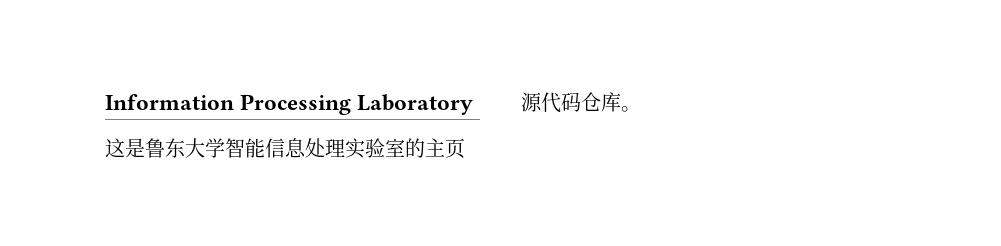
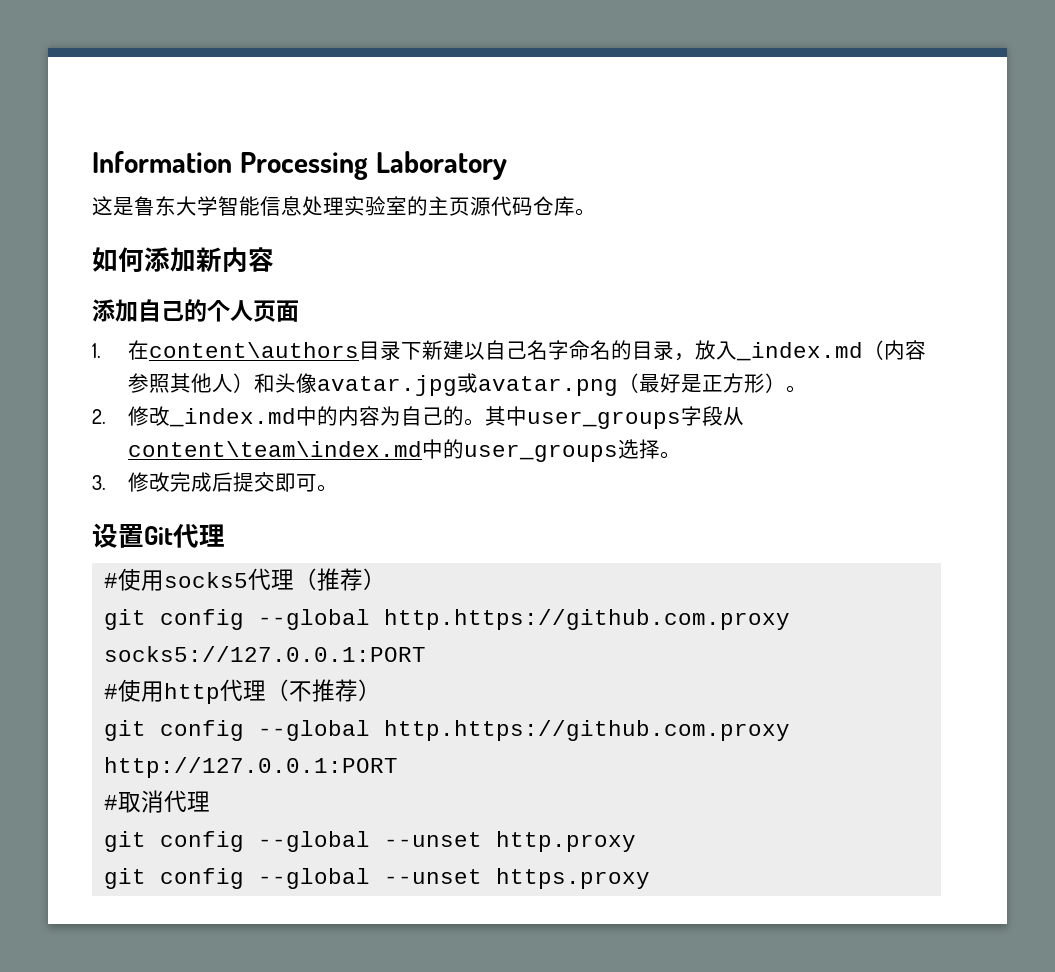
+ 如何添加新内容
+ 添加自己的个人页面
+ 1.在content\authors目录下新建以自己名字命名的目录，放入_index.md（内容参照其他人）和头像avatar.jpg或avatar.png（最好是正方形）。
+ 2.修改_index.md中的内容为自己的。其中user_groups字段从content\team\index.md中的user_groups选择。
+ 3.修改完成后提交即可。
+ 设置Git代理
+ #使用socks5代理（推荐）
+ git config --global http.https://github.com.proxy socks5://127.0.0.1:PORT
+ #使用http代理（不推荐）
+ git config --global http.https://github.com.proxy http://127.0.0.1:PORT
+ #取消代理
+ git config --global --unset http.proxy
+ git config --global --unset https.proxy

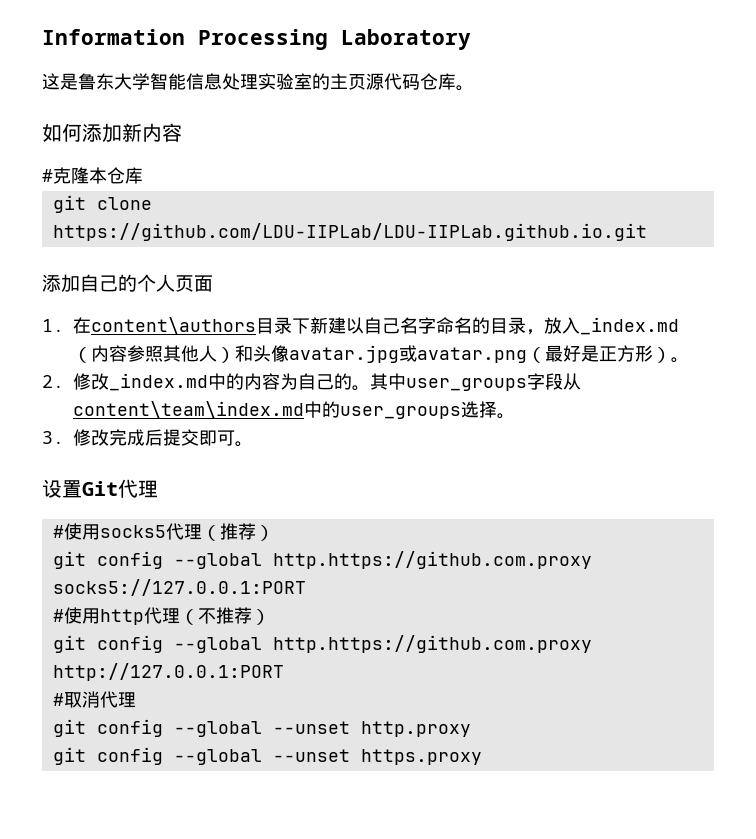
+ #克隆本仓库
+ git clone https://github.com/LDU-IIPLab/LDU-IIPLab.github.io.git

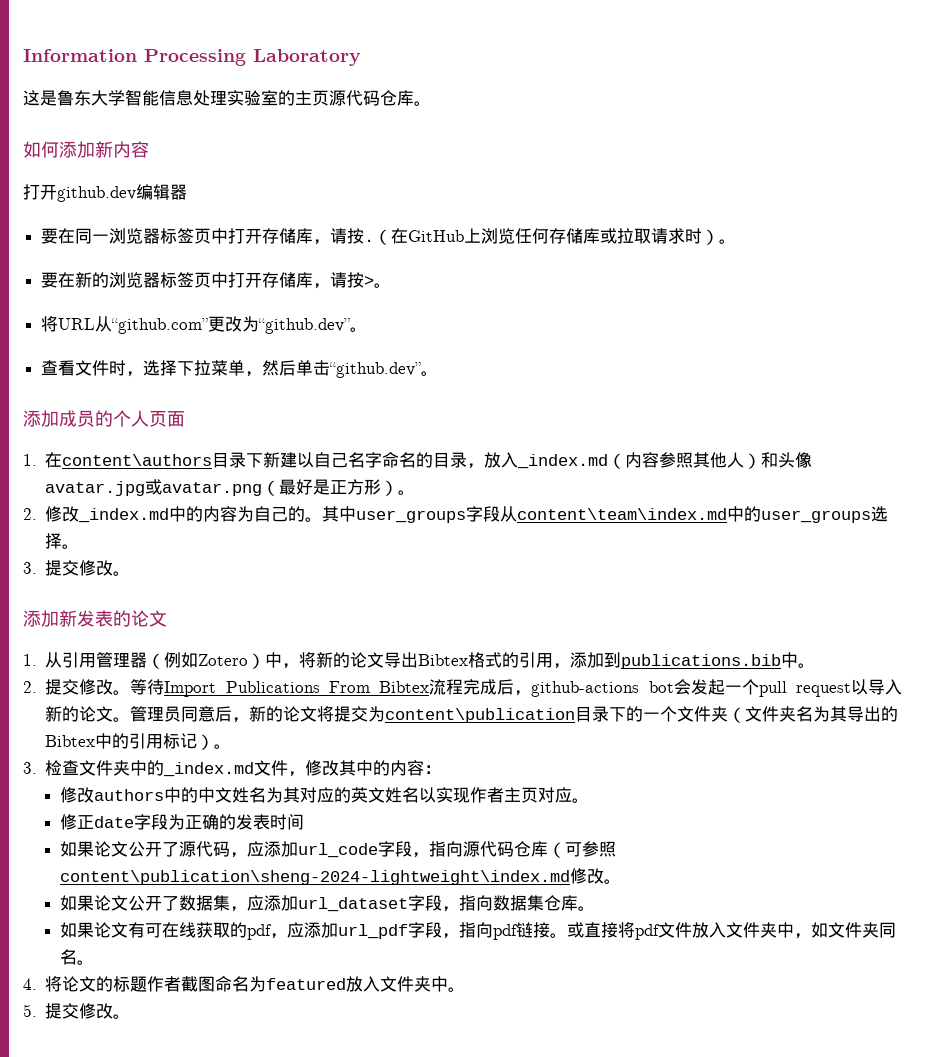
- #克隆本仓库
- git clone https://github.com/LDU-IIPLab/LDU-IIPLab.github.io.git
- 添加自己的个人页面
+ 打开github.dev编辑器
+ 要在同一浏览器标签页中打开存储库，请按.（在GitHub上浏览任何存储库或拉取请求时）。
+ 要在新的浏览器标签页中打开存储库，请按>。
+ 将URL从“github.com”更改为“github.dev”。
+ 查看文件时，选择下拉菜单，然后单击“github.dev”。
+ 添加成员的个人页面
- 3.修改完成后提交即可。
- 设置Git代理
- #使用socks5代理（推荐）
- git config --global http.https://github.com.proxy socks5://127.0.0.1:PORT
- #使用http代理（不推荐）
- git config --global http.https://github.com.proxy http://127.0.0.1:PORT
- #取消代理
- git config --global --unset http.proxy
- git config --global --unset https.proxy
+ 3.提交修改。
+ 添加新发表的论文
+ 1.从引用管理器（例如Zotero）中，将新的论文导出Bibtex格式的引用，添加到publications.bib中。
+ 2.提交修改。等待Import Publications From Bibtex流程完成后，github-actions bot会发起一个pull request以导入新的论文。管理员同意后，新的论文将提交为content\publication目录下的一个文件夹（文件夹名为其导出的Bibtex中的引用标记）。
+ 3.检查文件夹中的_index.md文件，修改其中的内容：
+ 修改authors中的中文姓名为其对应的英文姓名以实现作者主页对应。
+ 修正date字段为正确的发表时间
+ 如果论文公开了源代码，应添加url_code字段，指向源代码仓库（可参照content\publication\sheng-2024-lightweight\index.md修改。
+ 如果论文公开了数据集，应添加url_dataset字段，指向数据集仓库。
+ 如果论文有可在线获取的pdf，应添加url_pdf字段，指向pdf链接。或直接将pdf文件放入文件夹中，如文件夹同名。
+ 4.将论文的标题作者截图命名为featured放入文件夹中。
+ 5.提交修改。

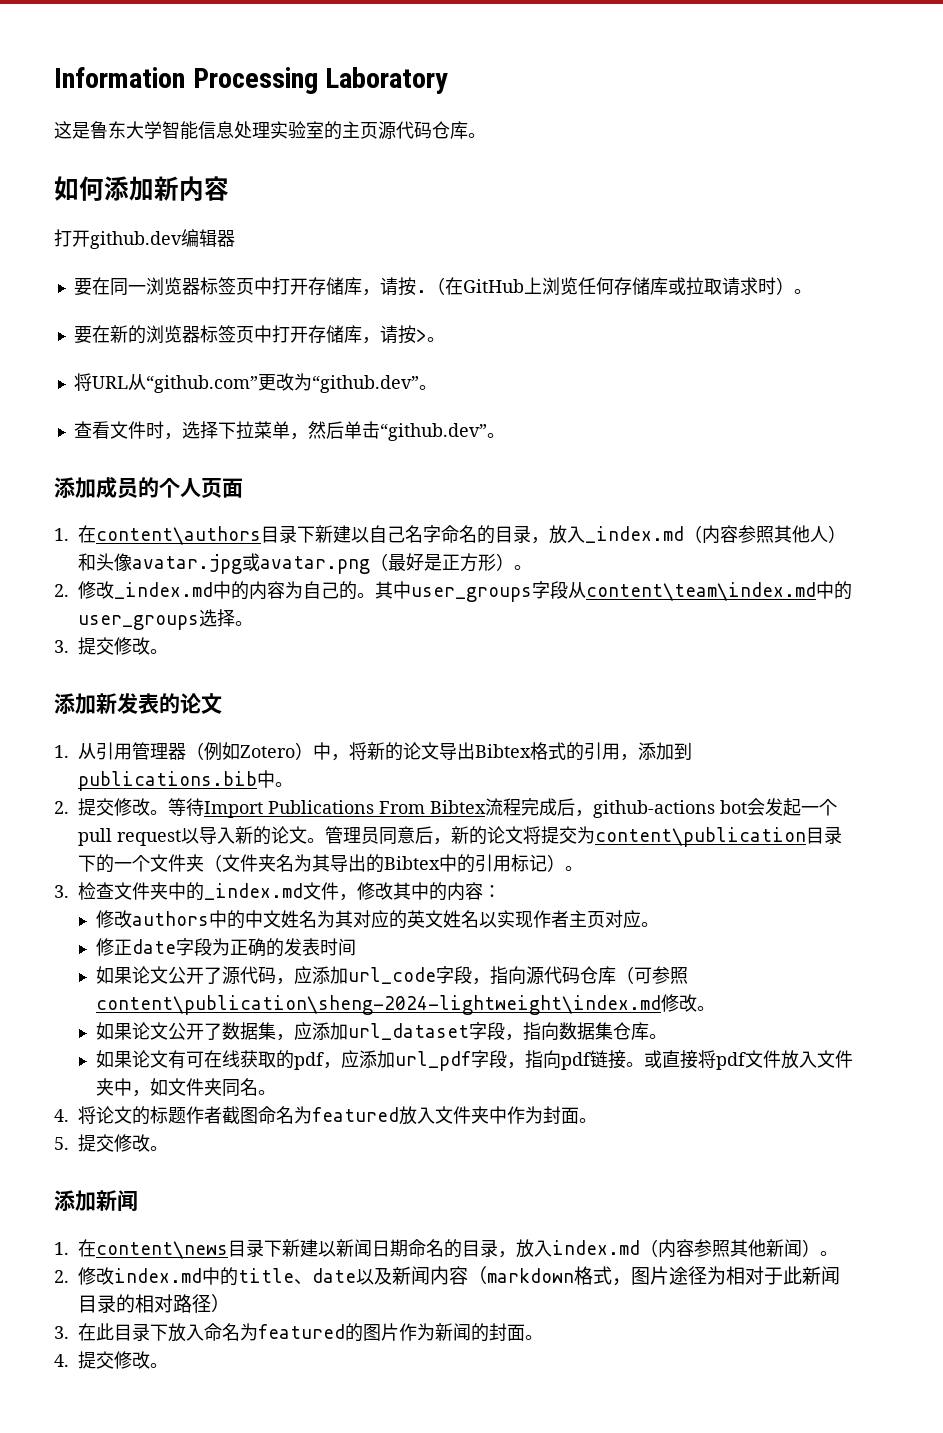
- 4.将论文的标题作者截图命名为featured放入文件夹中。
+ 4.将论文的标题作者截图命名为featured放入文件夹中作为封面。
+ 添加新闻
+ 1.在content\news目录下新建以新闻日期命名的目录，放入index.md（内容参照其他新闻）。
+ 2.修改index.md中的title、date以及新闻内容（markdown格式，图片途径为相对于此新闻目录的相对路径）
+ 3.在此目录下放入命名为featured的图片作为新闻的封面。
+ 4.提交修改。

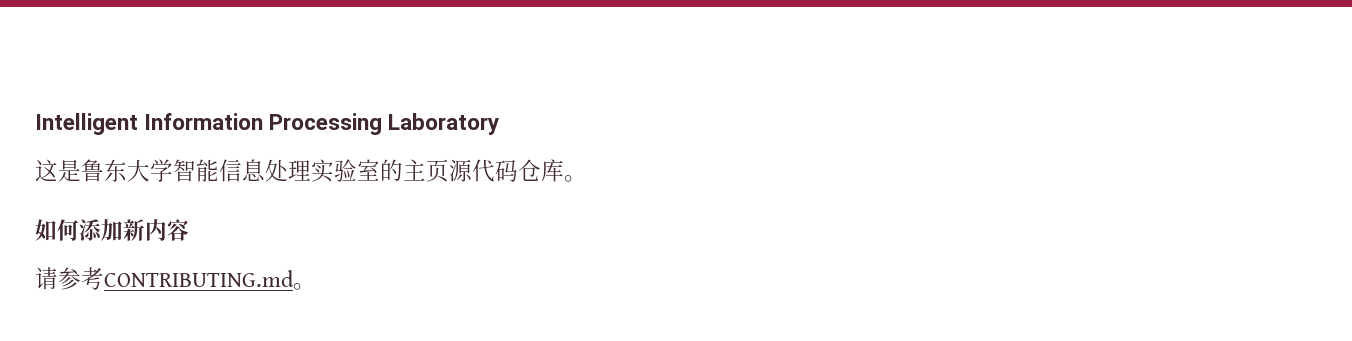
- Information Processing Laboratory
+ Intelligent Information Processing Laboratory
- 打开github.dev编辑器
- 要在同一浏览器标签页中打开存储库，请按.（在GitHub上浏览任何存储库或拉取请求时）。
- 要在新的浏览器标签页中打开存储库，请按>。
- 将URL从“github.com”更改为“github.dev”。
- 查看文件时，选择下拉菜单，然后单击“github.dev”。
- 添加成员的个人页面
- 1.在content\authors目录下新建以自己名字命名的目录，放入_index.md（内容参照其他人）和头像avatar.jpg或avatar.png（最好是正方形）。
- 2.修改_index.md中的内容为自己的。其中user_groups字段从content\team\index.md中的user_groups选择。
- 3.提交修改。
- 添加新发表的论文
- 1.从引用管理器（例如Zotero）中，将新的论文导出Bibtex格式的引用，添加到publications.bib中。
- 2.提交修改。等待Import Publications From Bibtex流程完成后，github-actions bot会发起一个pull request以导入新的论文。管理员同意后，新的论文将提交为content\publication目录下的一个文件夹（文件夹名为其导出的Bibtex中的引用标记）。
- 3.检查文件夹中的_index.md文件，修改其中的内容：
- 修改authors中的中文姓名为其对应的英文姓名以实现作者主页对应。
- 修正date字段为正确的发表时间
- 如果论文公开了源代码，应添加url_code字段，指向源代码仓库（可参照content\publication\sheng-2024-lightweight\index.md修改。
- 如果论文公开了数据集，应添加url_dataset字段，指向数据集仓库。
- 如果论文有可在线获取的pdf，应添加url_pdf字段，指向pdf链接。或直接将pdf文件放入文件夹中，如文件夹同名。
- 4.将论文的标题作者截图命名为featured放入文件夹中作为封面。
- 5.提交修改。
- 添加新闻
- 1.在content\news目录下新建以新闻日期命名的目录，放入index.md（内容参照其他新闻）。
- 2.修改index.md中的title、date以及新闻内容（markdown格式，图片途径为相对于此新闻目录的相对路径）
- 3.在此目录下放入命名为featured的图片作为新闻的封面。
- 4.提交修改。
+ 请参考CONTRIBUTING.md。

